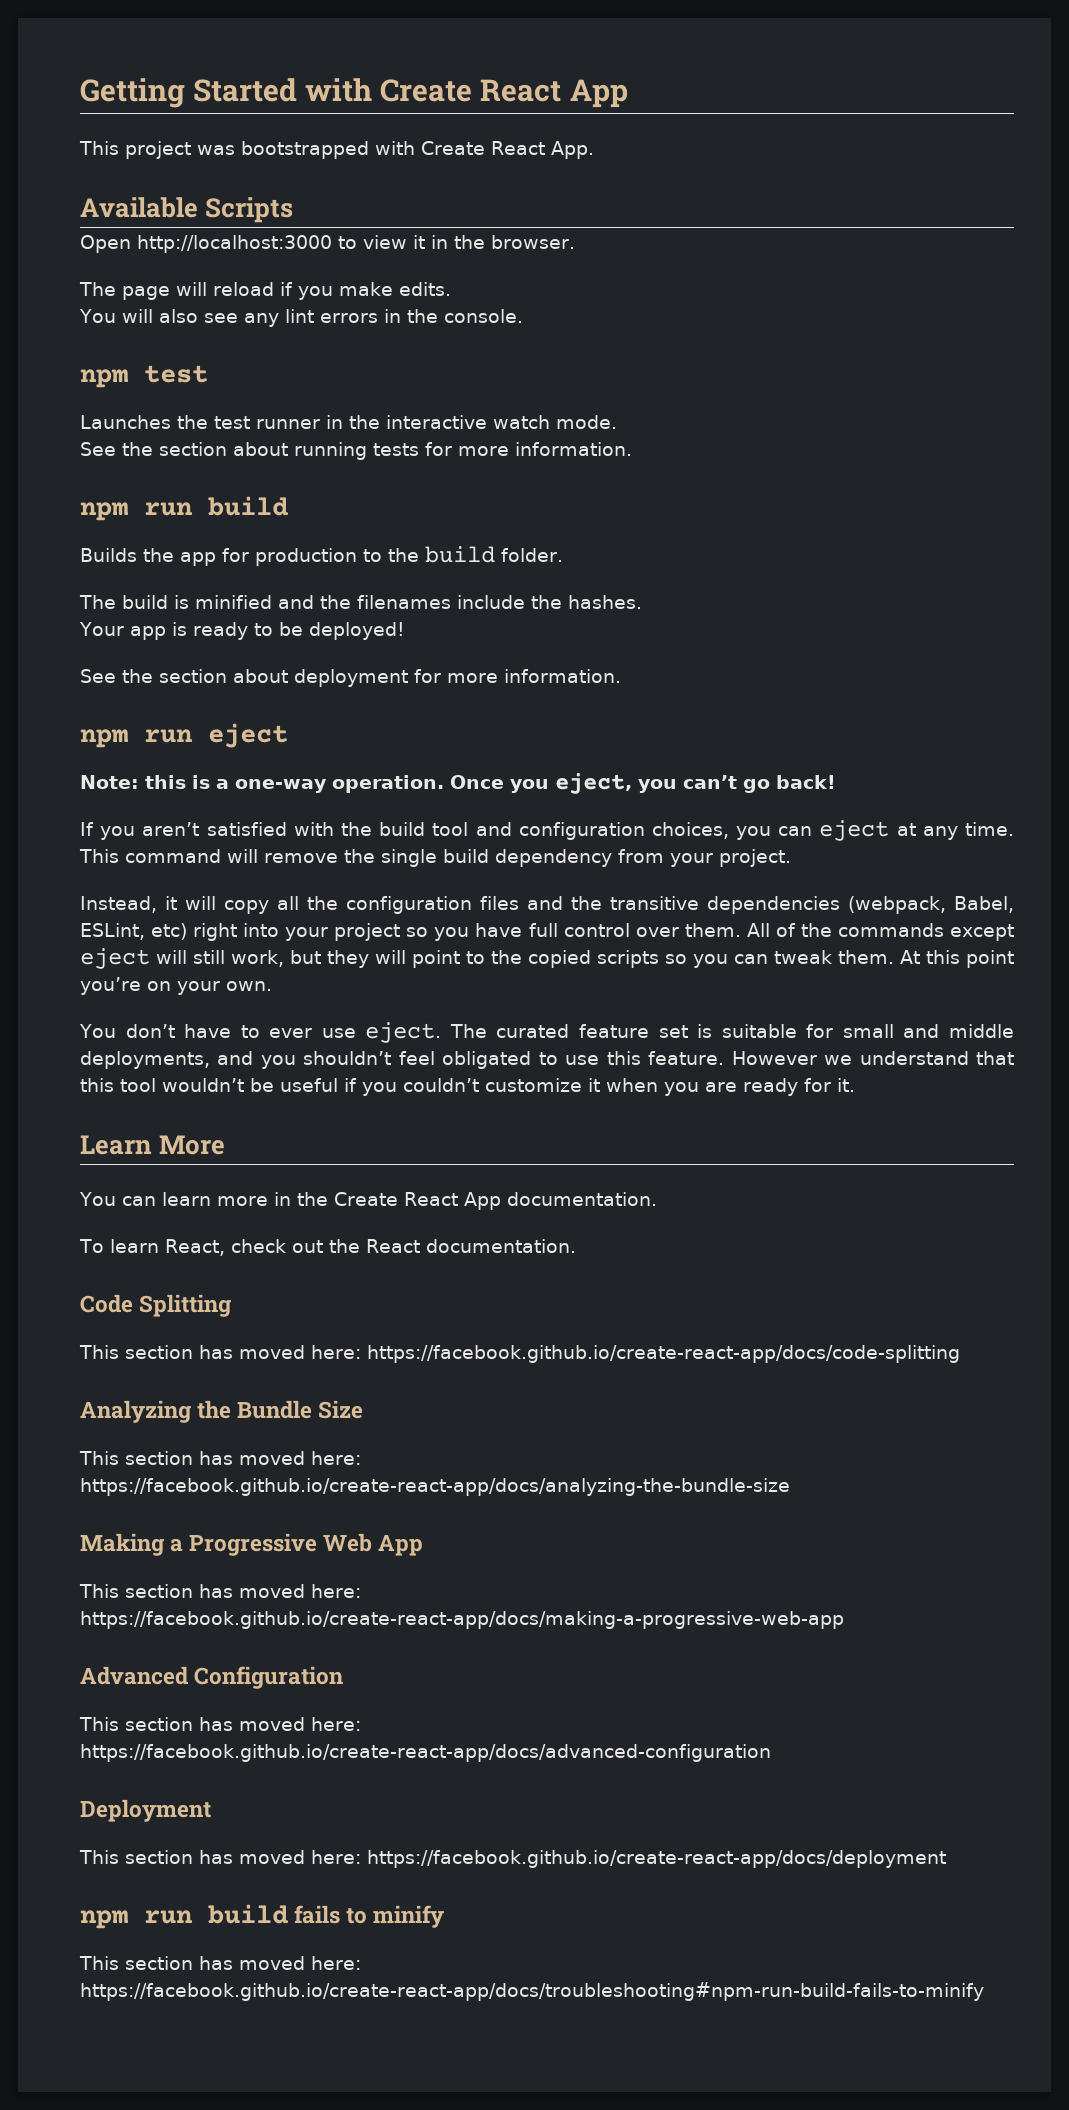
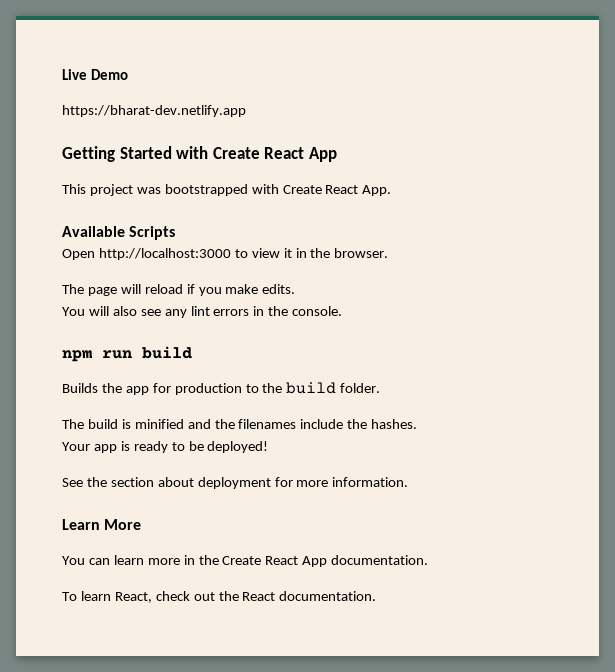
+ Live Demo
+ https://bharat-dev.netlify.app
- npm test
- Launches the test runner in the interactive watch mode.
- See the section about running tests for more information.
- npm run eject
- Note: this is a one-way operation. Once you eject, you can’t go back!
- If you aren’t satisfied with the build tool and configuration choices, you can eject at any time. This command will remove the single build dependency from your project.
- Instead, it will copy all the configuration files and the transitive dependencies (webpack, Babel, ESLint, etc) right into your project so you have full control over them. All of the commands except eject will still work, but they will point to the copied scripts so you can tweak them. At this point you’re on your own.
- You don’t have to ever use eject. The curated feature set is suitable for small and middle deployments, and you shouldn’t feel obligated to use this feature. However we understand that this tool wouldn’t be useful if you couldn’t customize it when you are ready for it.
- Code Splitting
- This section has moved here: https://facebook.github.io/create-react-app/docs/code-splitting
- Analyzing the Bundle Size
- This section has moved here: https://facebook.github.io/create-react-app/docs/analyzing-the-bundle-size
- Making a Progressive Web App
- This section has moved here: https://facebook.github.io/create-react-app/docs/making-a-progressive-web-app
- Advanced Configuration
- This section has moved here: https://facebook.github.io/create-react-app/docs/advanced-configuration
- Deployment
- This section has moved here: https://facebook.github.io/create-react-app/docs/deployment
- npm run build fails to minify
- This section has moved here: https://facebook.github.io/create-react-app/docs/troubleshooting#npm-run-build-fails-to-minify

